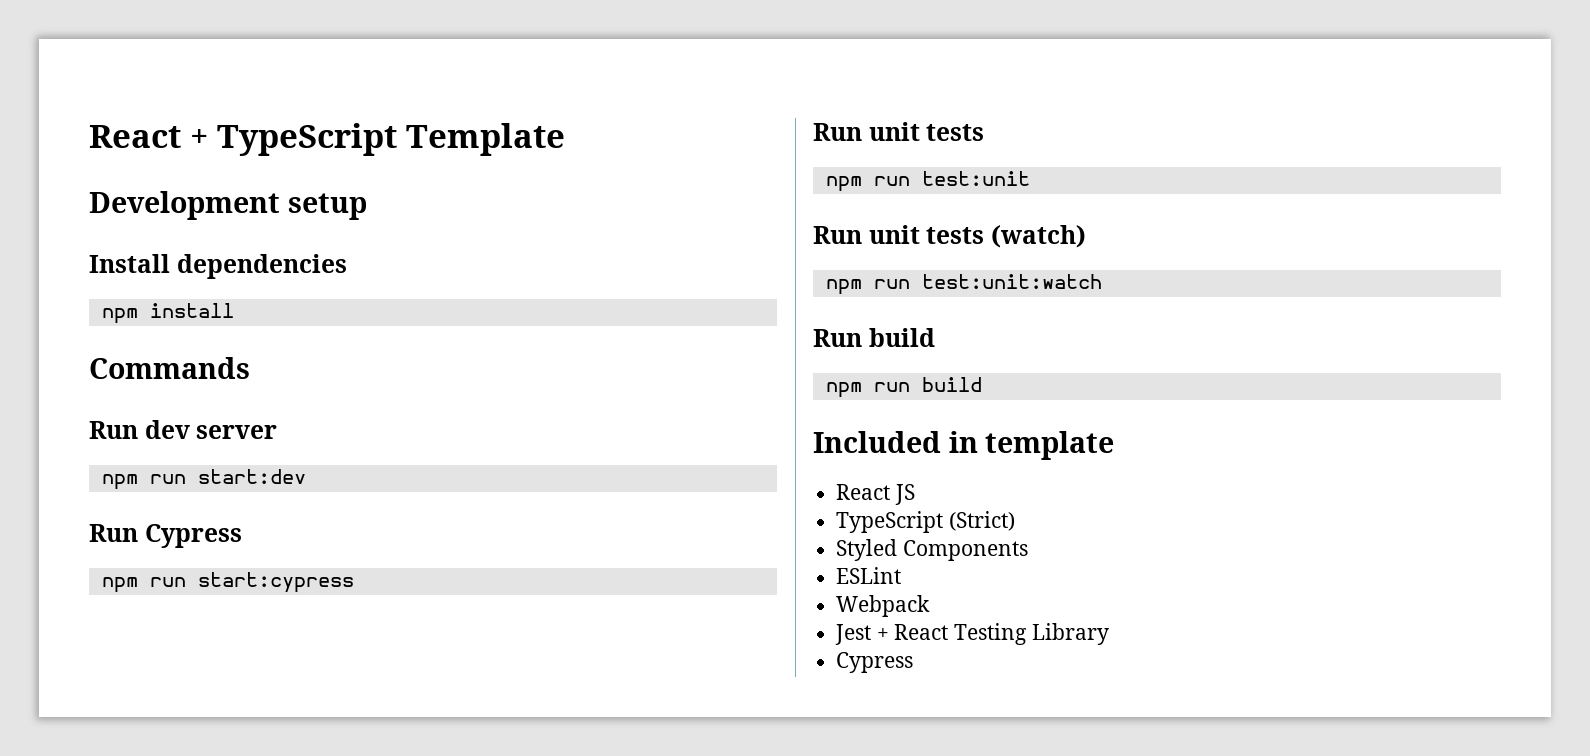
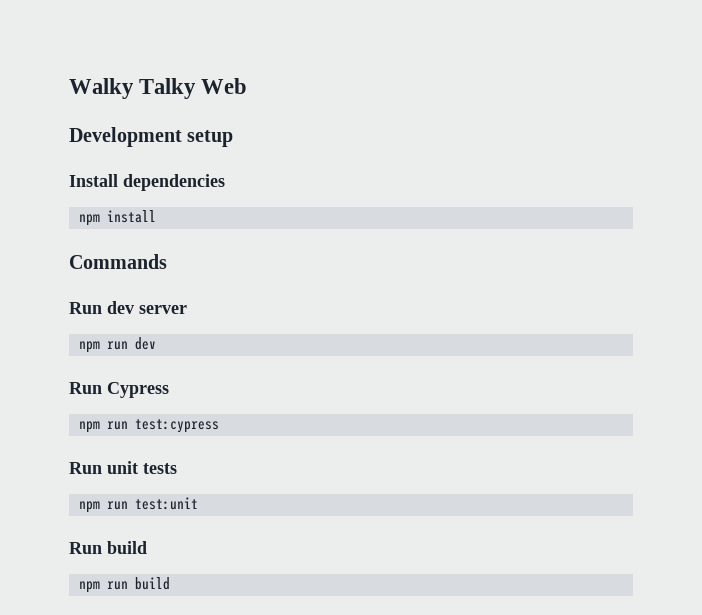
- React + TypeScript Template
+ Walky Talky Web
- npm run start:dev
+ npm run dev
- npm run start:cypress
+ npm run test:cypress
- Run unit tests (watch)
- npm run test:unit:watch
- Included in template
- React JS
- TypeScript (Strict)
- Styled Components
- ESLint
- Webpack
- Jest + React Testing Library
- Cypress

